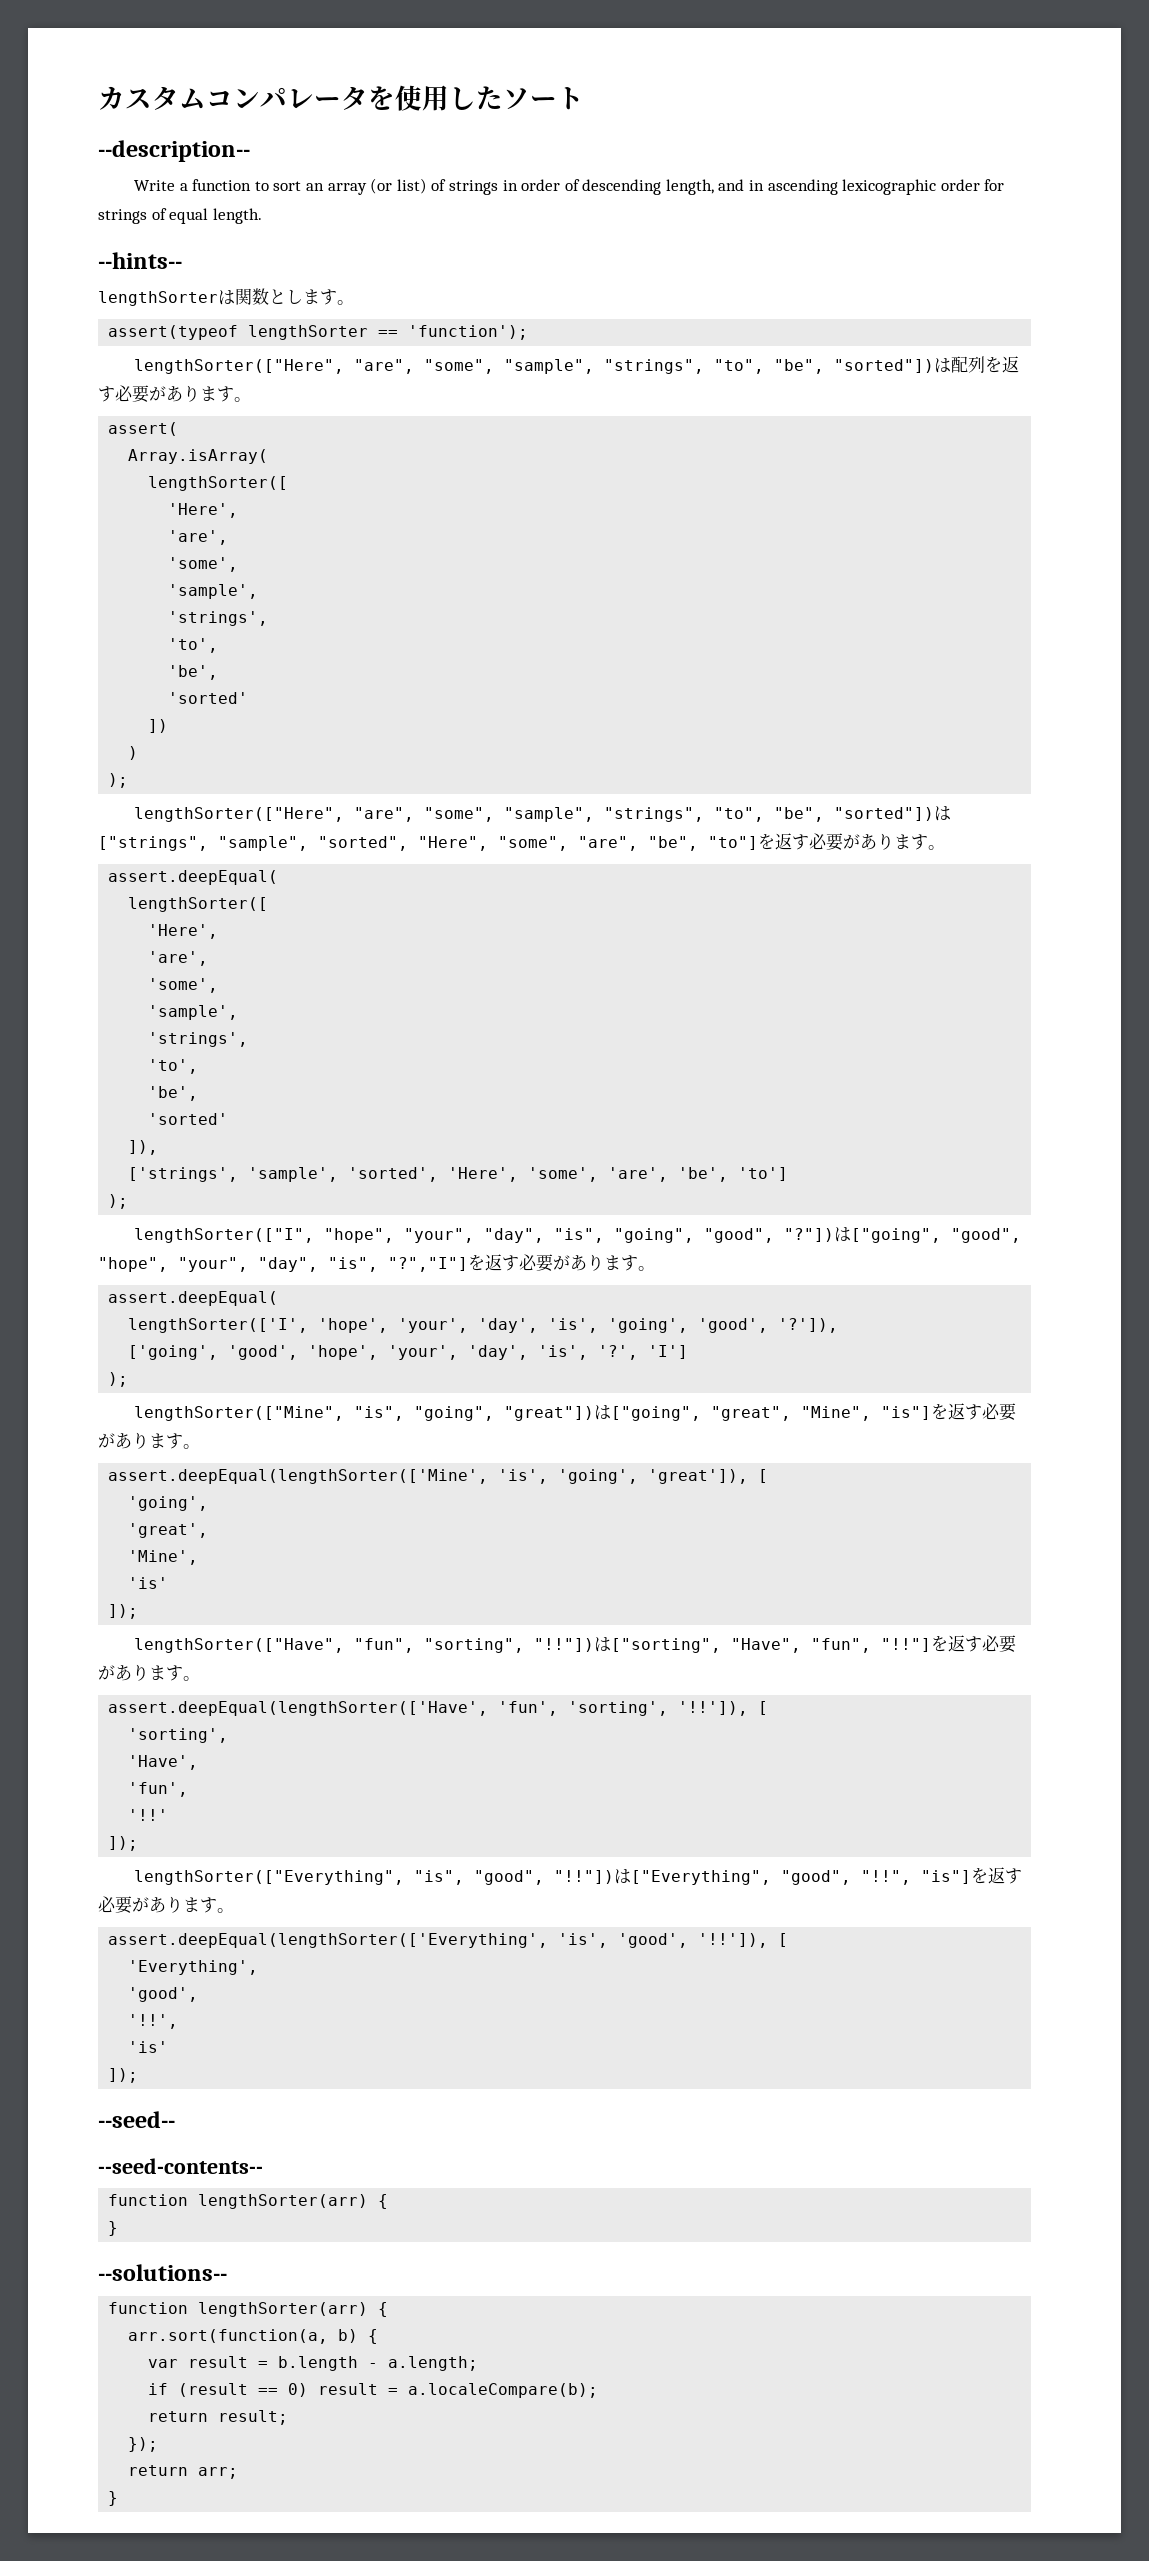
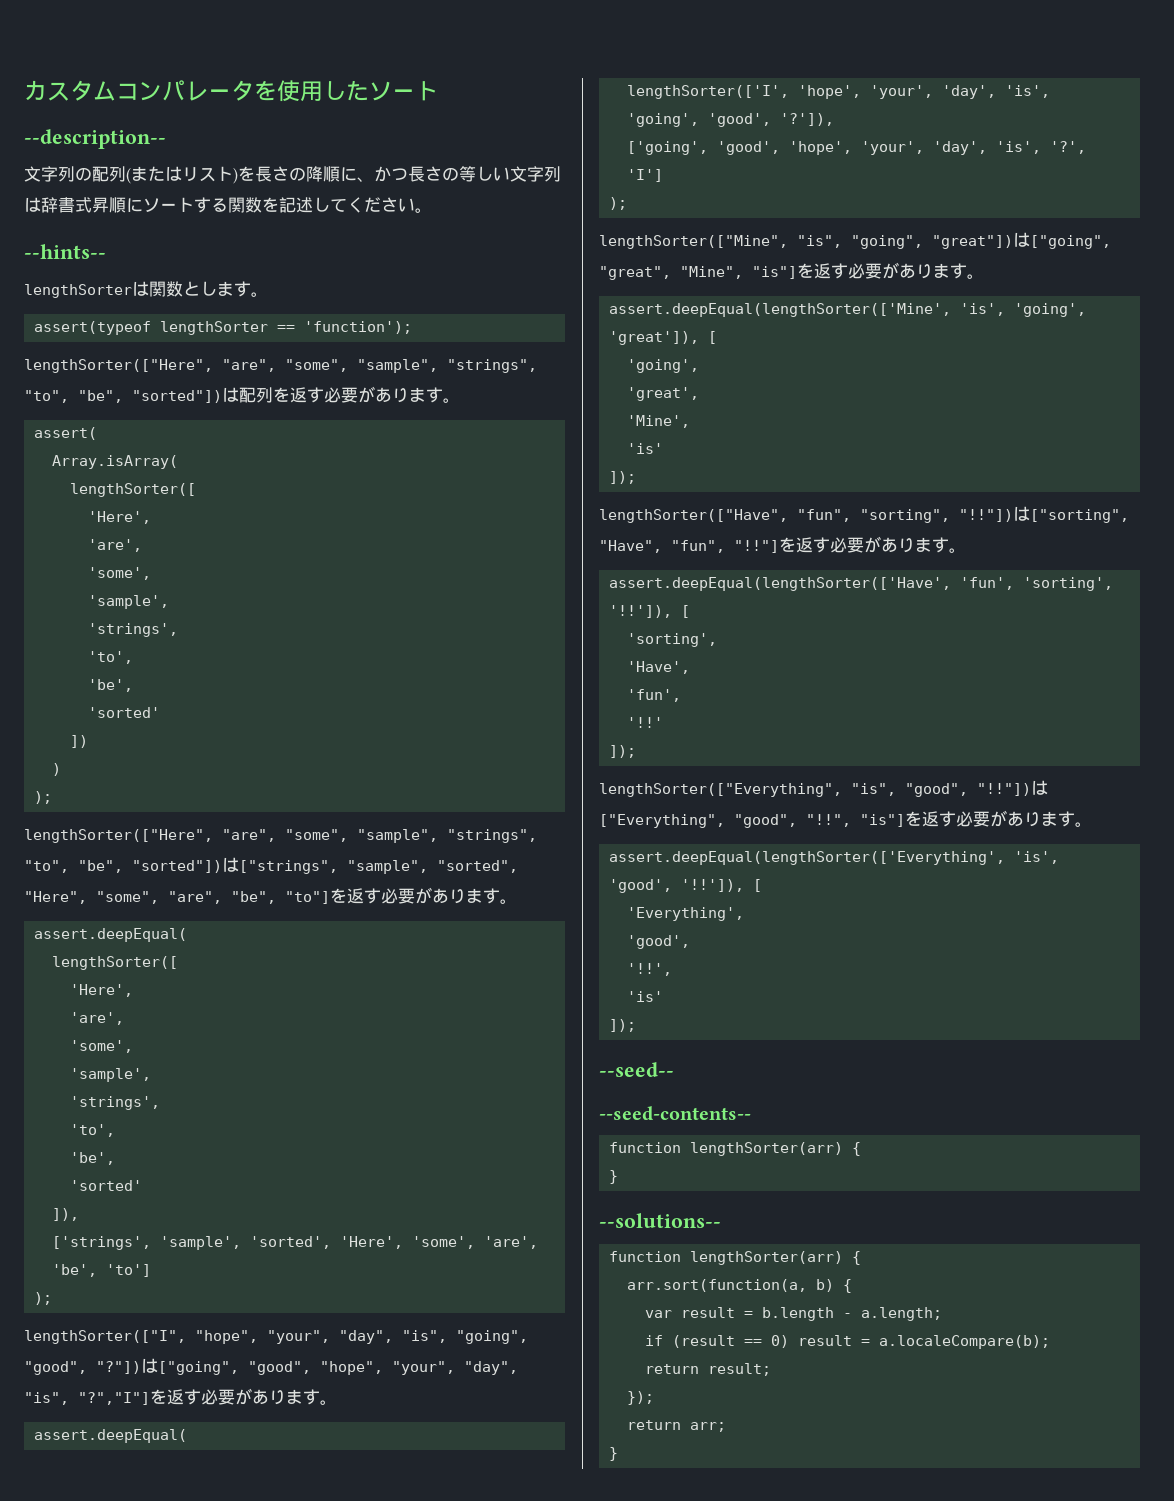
- Write a function to sort an array (or list) of strings in order of descending length, and in ascending lexicographic order for strings of equal length.
+ 文字列の配列(またはリスト)を長さの降順に、かつ長さの等しい文字列は辞書式昇順にソートする関数を記述してください。

